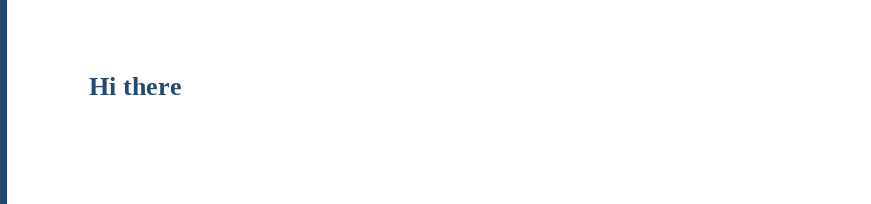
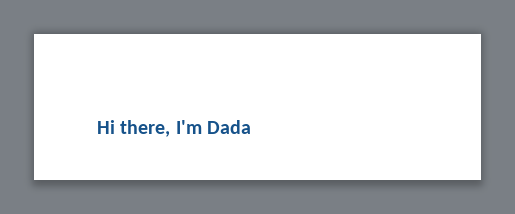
- Hi there
+ Hi there, I'm Dada

